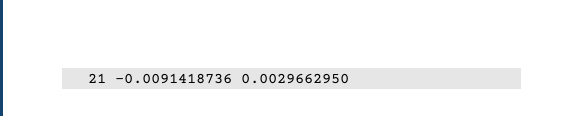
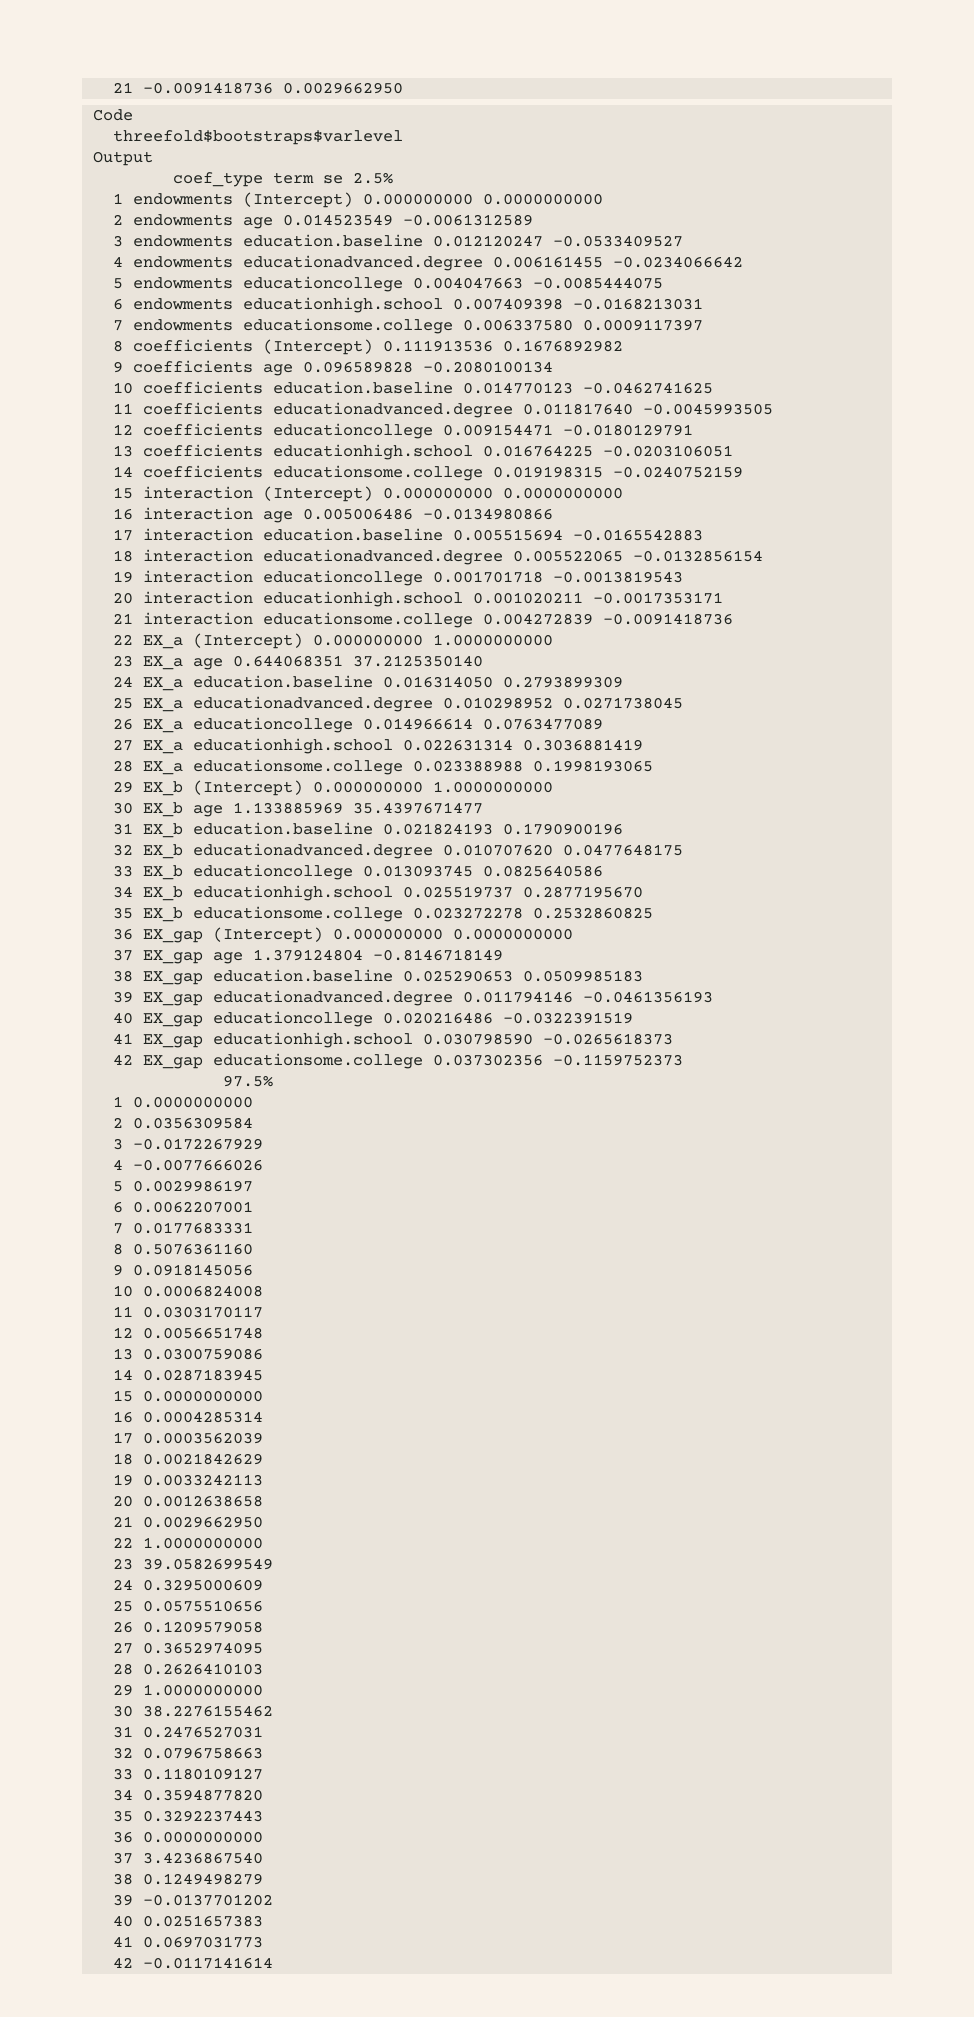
+ Code
+ threefold$bootstraps$varlevel
+ Output
+ coef_type term se 2.5%
+ 1 endowments (Intercept) 0.000000000 0.0000000000
+ 2 endowments age 0.014523549 -0.0061312589
+ 3 endowments education.baseline 0.012120247 -0.0533409527
+ 4 endowments educationadvanced.degree 0.006161455 -0.0234066642
+ 5 endowments educationcollege 0.004047663 -0.0085444075
+ 6 endowments educationhigh.school 0.007409398 -0.0168213031
+ 7 endowments educationsome.college 0.006337580 0.0009117397
+ 8 coefficients (Intercept) 0.111913536 0.1676892982
+ 9 coefficients age 0.096589828 -0.2080100134
+ 10 coefficients education.baseline 0.014770123 -0.0462741625
+ 11 coefficients educationadvanced.degree 0.011817640 -0.0045993505
+ 12 coefficients educationcollege 0.009154471 -0.0180129791
+ 13 coefficients educationhigh.school 0.016764225 -0.0203106051
+ 14 coefficients educationsome.college 0.019198315 -0.0240752159
+ 15 interaction (Intercept) 0.000000000 0.0000000000
+ 16 interaction age 0.005006486 -0.0134980866
+ 17 interaction education.baseline 0.005515694 -0.0165542883
+ 18 interaction educationadvanced.degree 0.005522065 -0.0132856154
+ 19 interaction educationcollege 0.001701718 -0.0013819543
+ 20 interaction educationhigh.school 0.001020211 -0.0017353171
+ 21 interaction educationsome.college 0.004272839 -0.0091418736
+ 22 EX_a (Intercept) 0.000000000 1.0000000000
+ 23 EX_a age 0.644068351 37.2125350140
+ 24 EX_a education.baseline 0.016314050 0.2793899309
+ 25 EX_a educationadvanced.degree 0.010298952 0.0271738045
+ 26 EX_a educationcollege 0.014966614 0.0763477089
+ 27 EX_a educationhigh.school 0.022631314 0.3036881419
+ 28 EX_a educationsome.college 0.023388988 0.1998193065
+ 29 EX_b (Intercept) 0.000000000 1.0000000000
+ 30 EX_b age 1.133885969 35.4397671477
+ 31 EX_b education.baseline 0.021824193 0.1790900196
+ 32 EX_b educationadvanced.degree 0.010707620 0.0477648175
+ 33 EX_b educationcollege 0.013093745 0.0825640586
+ 34 EX_b educationhigh.school 0.025519737 0.2877195670
+ 35 EX_b educationsome.college 0.023272278 0.2532860825
+ 36 EX_gap (Intercept) 0.000000000 0.0000000000
+ 37 EX_gap age 1.379124804 -0.8146718149
+ 38 EX_gap education.baseline 0.025290653 0.0509985183
+ 39 EX_gap educationadvanced.degree 0.011794146 -0.0461356193
+ 40 EX_gap educationcollege 0.020216486 -0.0322391519
+ 41 EX_gap educationhigh.school 0.030798590 -0.0265618373
+ 42 EX_gap educationsome.college 0.037302356 -0.1159752373
+ 97.5%
+ 1 0.0000000000
+ 2 0.0356309584
+ 3 -0.0172267929
+ 4 -0.0077666026
+ 5 0.0029986197
+ 6 0.0062207001
+ 7 0.0177683331
+ 8 0.5076361160
+ 9 0.0918145056
+ 10 0.0006824008
+ 11 0.0303170117
+ 12 0.0056651748
+ 13 0.0300759086
+ 14 0.0287183945
+ 15 0.0000000000
+ 16 0.0004285314
+ 17 0.0003562039
+ 18 0.0021842629
+ 19 0.0033242113
+ 20 0.0012638658
+ 21 0.0029662950
+ 22 1.0000000000
+ 23 39.0582699549
+ 24 0.3295000609
+ 25 0.0575510656
+ 26 0.1209579058
+ 27 0.3652974095
+ 28 0.2626410103
+ 29 1.0000000000
+ 30 38.2276155462
+ 31 0.2476527031
+ 32 0.0796758663
+ 33 0.1180109127
+ 34 0.3594877820
+ 35 0.3292237443
+ 36 0.0000000000
+ 37 3.4236867540
+ 38 0.1249498279
+ 39 -0.0137701202
+ 40 0.0251657383
+ 41 0.0697031773
+ 42 -0.0117141614

